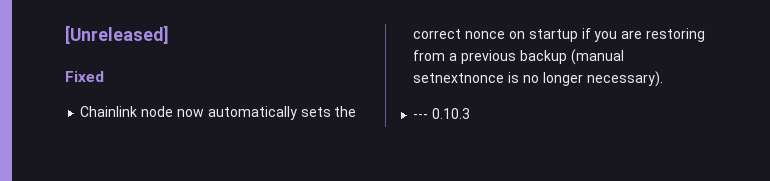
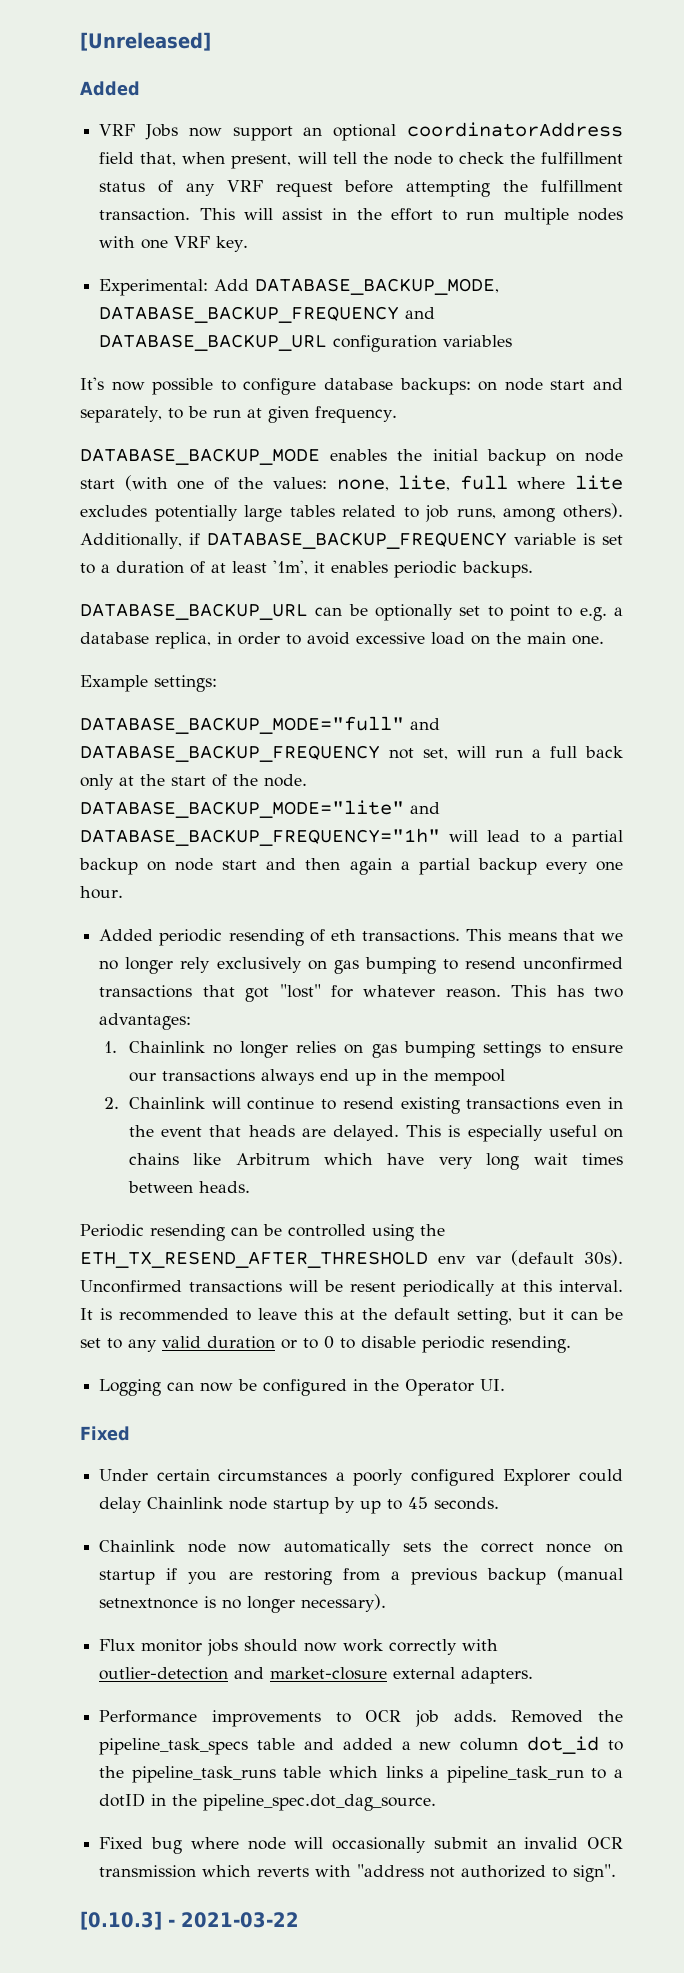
  [Unreleased]
+ Added
+ VRF Jobs now support an optional coordinatorAddress field that, when present, will tell the node to check the fulfillment status of any VRF request before attempting the fulfillment transaction. This will assist in the effort to run multiple nodes with one VRF key.
+ Experimental: Add DATABASE_BACKUP_MODE, DATABASE_BACKUP_FREQUENCY and DATABASE_BACKUP_URL configuration variables
+ It's now possible to configure database backups: on node start and separately, to be run at given frequency.
+ DATABASE_BACKUP_MODE enables the initial backup on node start (with one of the values: none, lite, full where lite excludes potentially large tables related to job runs, among others). Additionally, if DATABASE_BACKUP_FREQUENCY variable is set to a duration of at least '1m', it enables periodic backups.
+ DATABASE_BACKUP_URL can be optionally set to point to e.g. a database replica, in order to avoid excessive load on the main one.
+ Example settings:
+ DATABASE_BACKUP_MODE="full" and DATABASE_BACKUP_FREQUENCY not set, will run a full back only at the start of the node. DATABASE_BACKUP_MODE="lite" and DATABASE_BACKUP_FREQUENCY="1h" will lead to a partial backup on node start and then again a partial backup every one hour.
+ Added periodic resending of eth transactions. This means that we no longer rely exclusively on gas bumping to resend unconfirmed transactions that got "lost" for whatever reason. This has two advantages:
+ 1. Chainlink no longer relies on gas bumping settings to ensure our transactions always end up in the mempool
+ 2. Chainlink will continue to resend existing transactions even in the event that heads are delayed. This is especially useful on chains like Arbitrum which have very long wait times between heads.
+ Periodic resending can be controlled using the ETH_TX_RESEND_AFTER_THRESHOLD env var (default 30s). Unconfirmed transactions will be resent periodically at this interval. It is recommended to leave this at the default setting, but it can be set to any valid duration or to 0 to disable periodic resending.
+ Logging can now be configured in the Operator UI.
  Fixed
+ Under certain circumstances a poorly configured Explorer could delay Chainlink node startup by up to 45 seconds.
- --- 0.10.3
+ Flux monitor jobs should now work correctly with outlier-detection and market-closure external adapters.
+ Performance improvements to OCR job adds. Removed the pipeline_task_specs table and added a new column dot_id to the pipeline_task_runs table which links a pipeline_task_run to a dotID in the pipeline_spec.dot_dag_source.
+ Fixed bug where node will occasionally submit an invalid OCR transmission which reverts with "address not authorized to sign".
+ [0.10.3] - 2021-03-22

